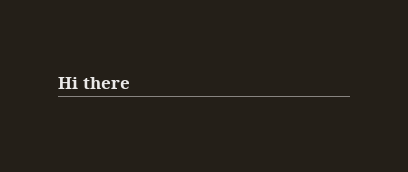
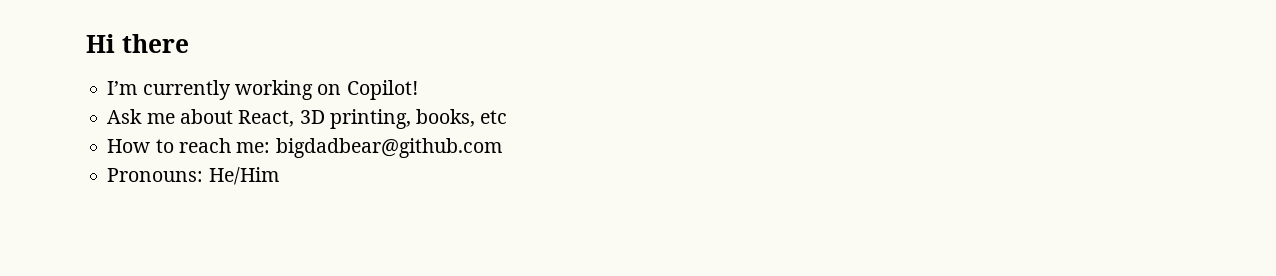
+ I’m currently working on Copilot!
+ Ask me about React, 3D printing, books, etc
+ How to reach me: bigdadbear@github.com
+ Pronouns: He/Him

